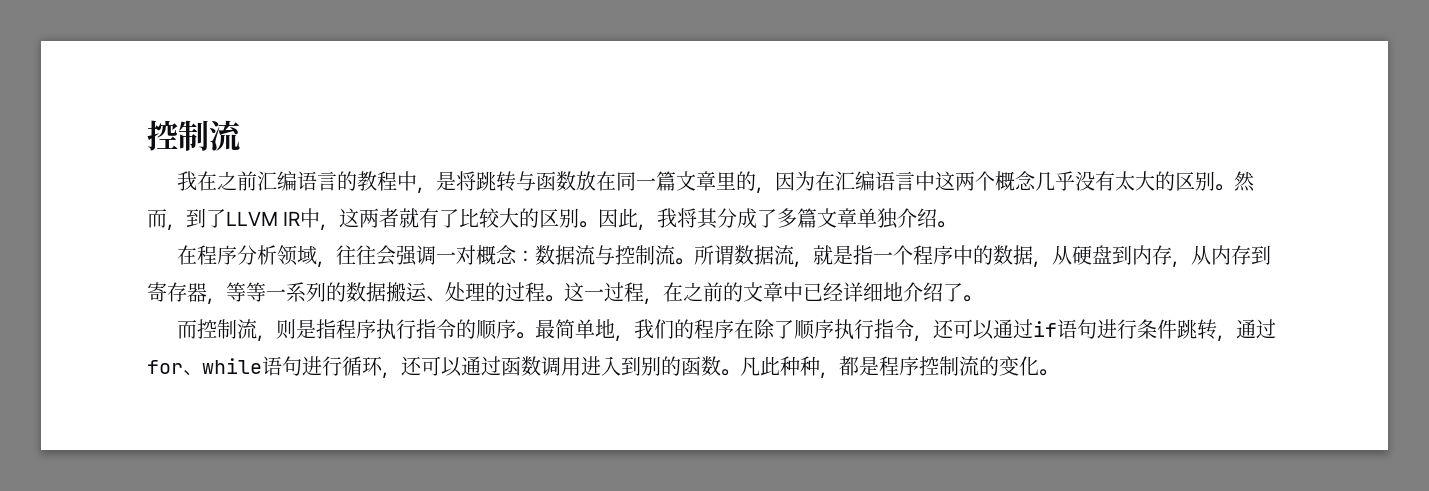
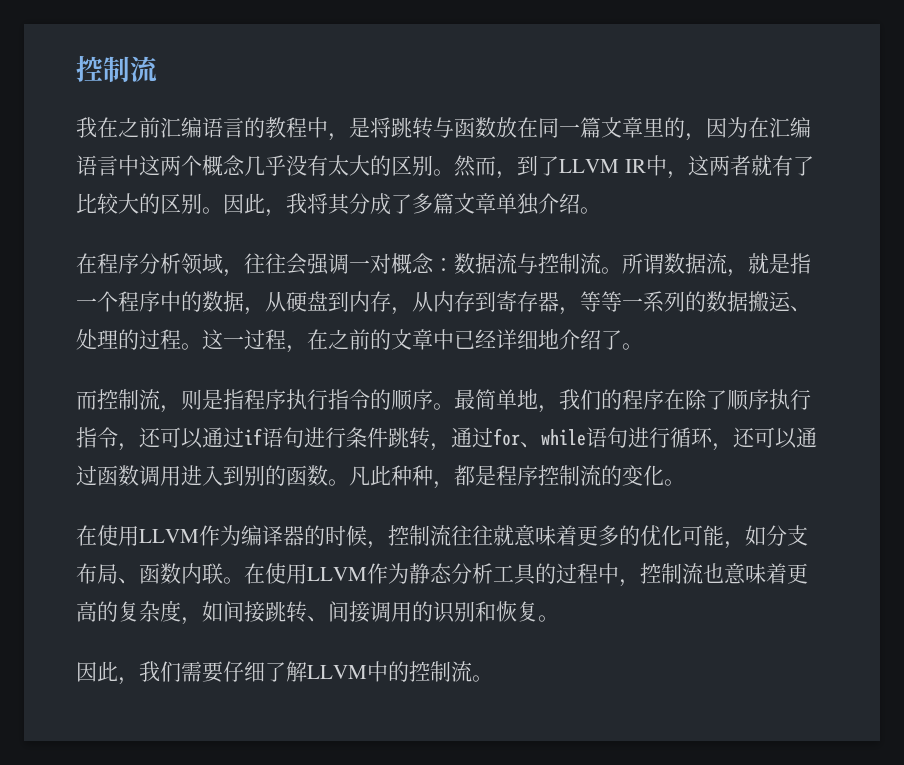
+ 在使用LLVM作为编译器的时候，控制流往往就意味着更多的优化可能，如分支布局、函数内联。在使用LLVM作为静态分析工具的过程中，控制流也意味着更高的复杂度，如间接跳转、间接调用的识别和恢复。
+ 因此，我们需要仔细了解LLVM中的控制流。

